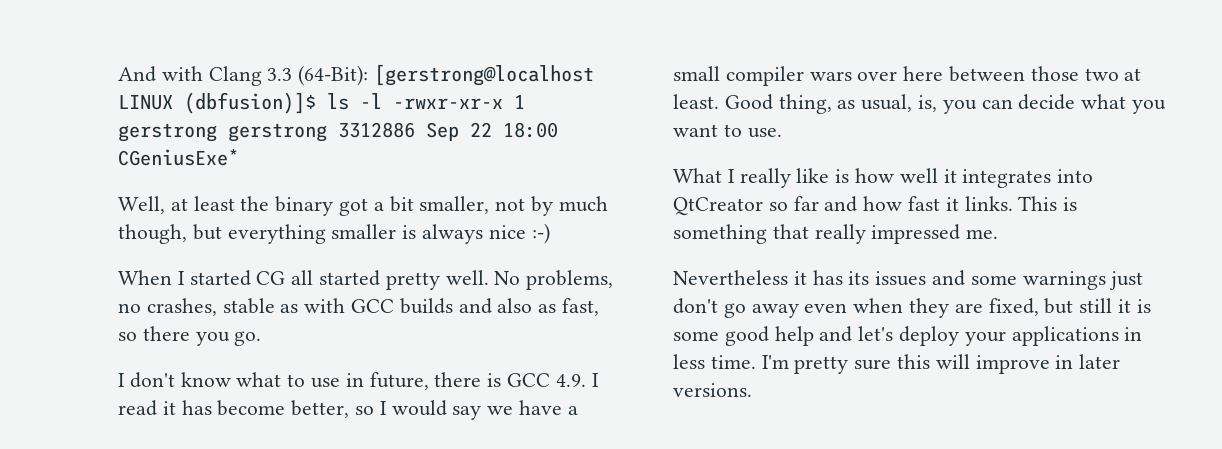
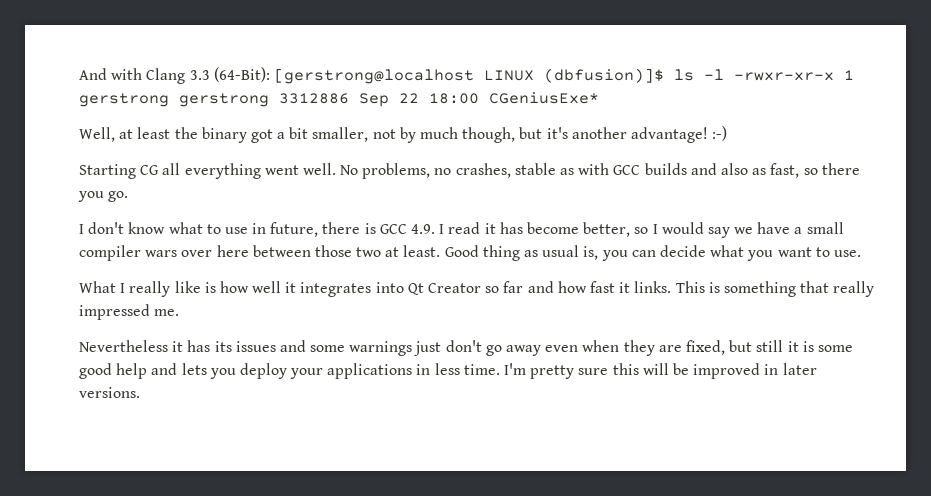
- Well, at least the binary got a bit smaller, not by much though, but everything smaller is always nice :-)
- When I started CG all started pretty well.
+ Well, at least the binary got a bit smaller, not by much though, but it's another advantage! :-)
+ Starting CG all everything went well.
- Good thing, as usual, is, you can decide what you want to use.
+ Good thing as usual is, you can decide what you want to use.
- What I really like is how well it integrates into QtCreator so far and how fast it links.
+ What I really like is how well it integrates into Qt Creator so far and how fast it links.
- Nevertheless it has its issues and some warnings just don't go away even when they are fixed, but still it is some good help and let's deploy your applications in less time.
+ Nevertheless it has its issues and some warnings just don't go away even when they are fixed, but still it is some good help and lets you deploy your applications in less time.
- I'm pretty sure this will improve in later versions.
+ I'm pretty sure this will be improved in later versions.

